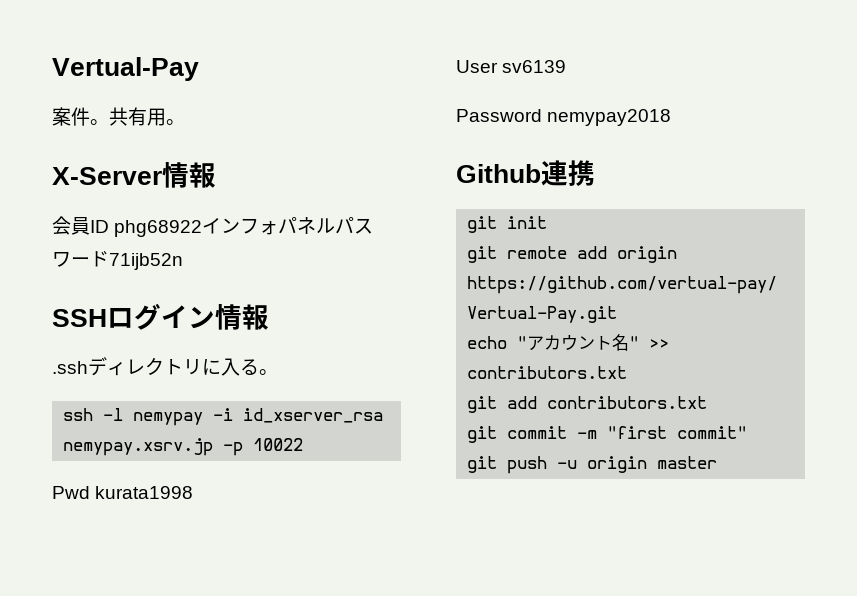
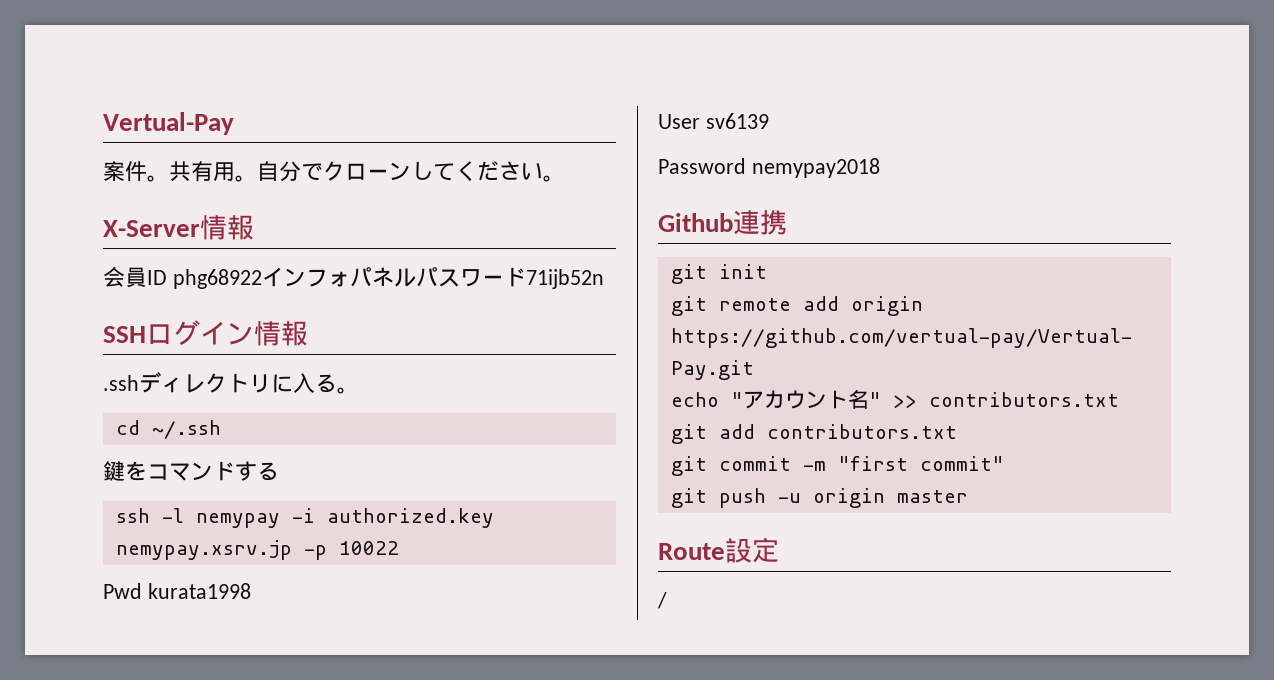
+ 自分でクローンしてください。
+ cd ~/.ssh
+ 鍵をコマンドする
- ssh -l nemypay -i id_xserver_rsa nemypay.xsrv.jp -p 10022
+ ssh -l nemypay -i authorized.key nemypay.xsrv.jp -p 10022
+ Route設定
+ /

